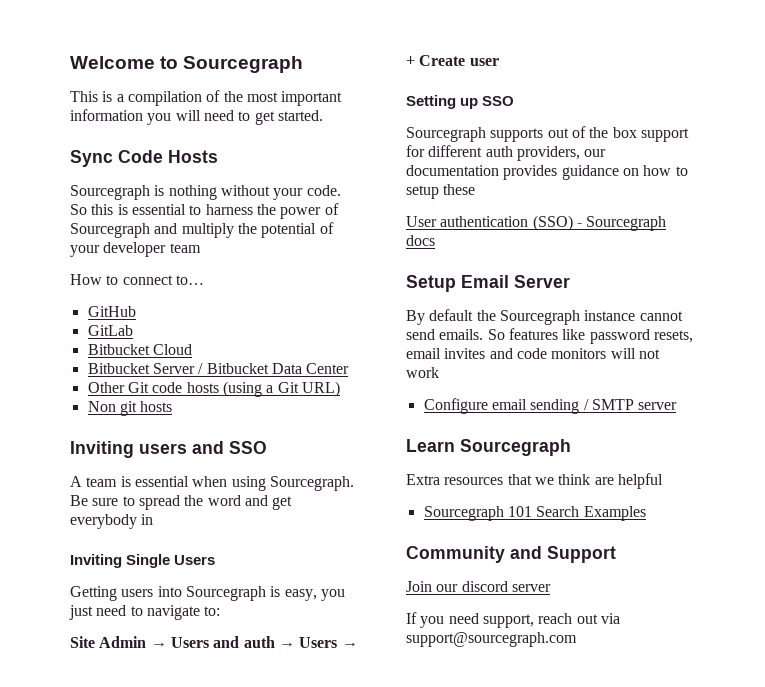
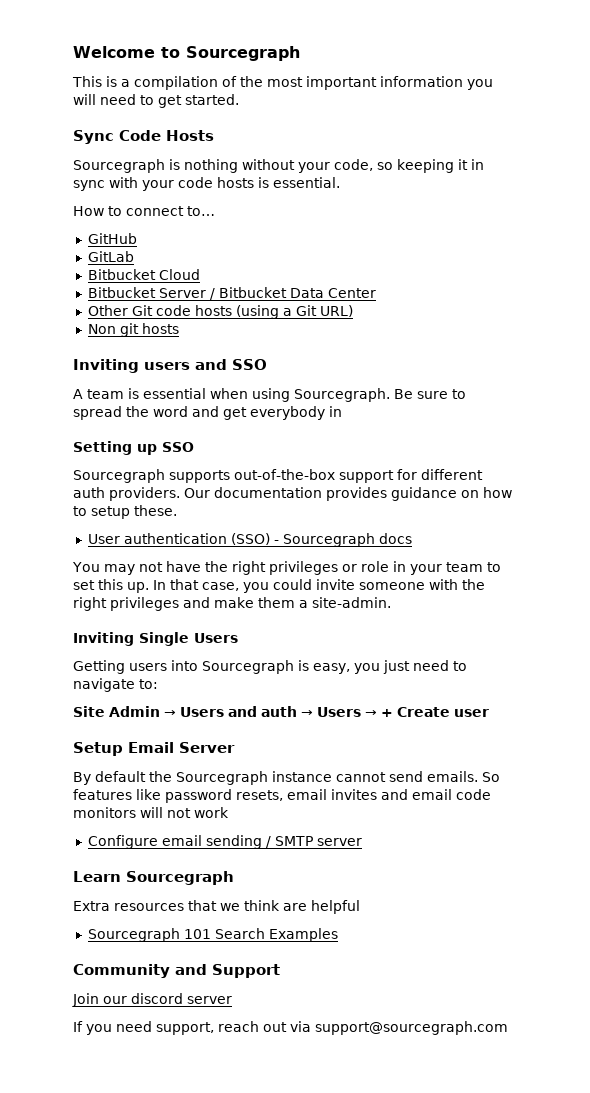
- Sourcegraph is nothing without your code. So this is essential to harness the power of Sourcegraph and multiply the potential of your developer team
+ Sourcegraph is nothing without your code, so keeping it in sync with your code hosts is essential.
+ Setting up SSO
+ Sourcegraph supports out-of-the-box support for different auth providers. Our documentation provides guidance on how to setup these.
+ User authentication (SSO) - Sourcegraph docs
+ You may not have the right privileges or role in your team to set this up. In that case, you could invite someone with the right privileges and make them a site-admin.
- Setting up SSO
- Sourcegraph supports out of the box support for different auth providers, our documentation provides guidance on how to setup these
- User authentication (SSO) - Sourcegraph docs
- So features like password resets, email invites and code monitors will not work
+ So features like password resets, email invites and email code monitors will not work

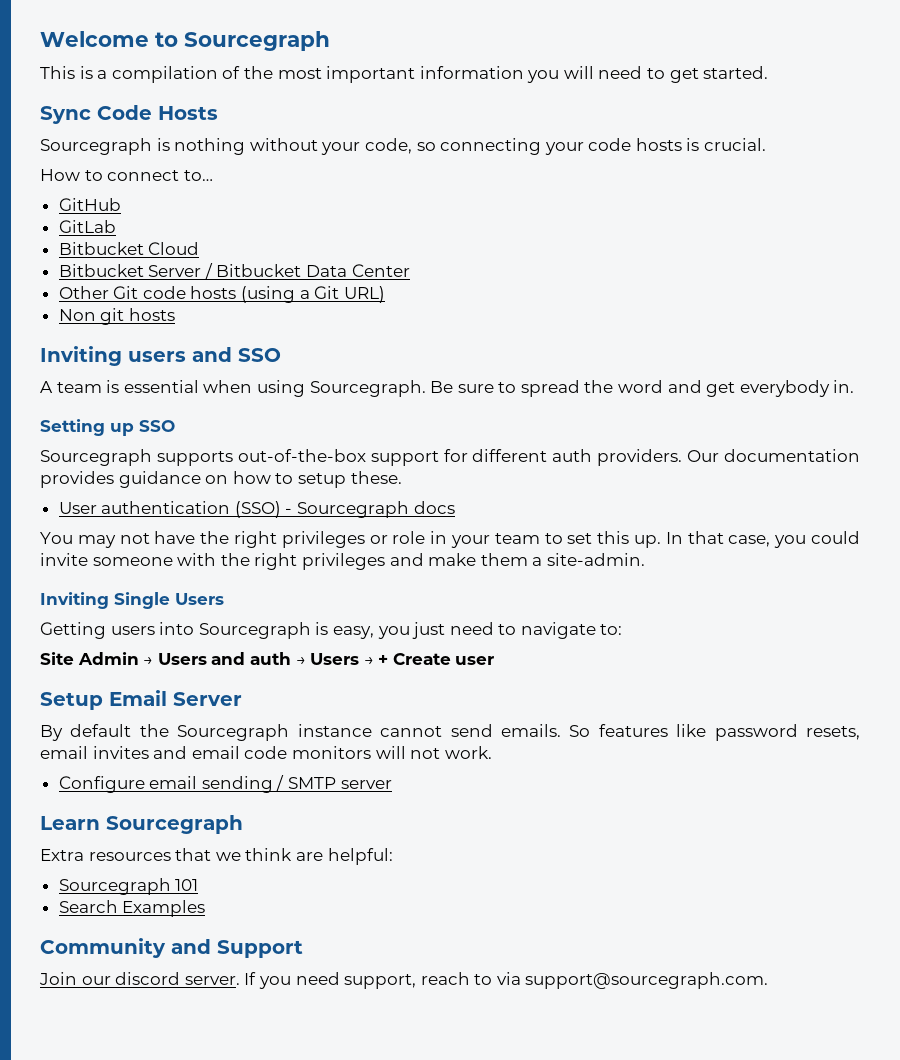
- Sourcegraph is nothing without your code, so keeping it in sync with your code hosts is essential.
+ Sourcegraph is nothing without your code, so connecting your code hosts is crucial.
- Be sure to spread the word and get everybody in
+ Be sure to spread the word and get everybody in.
- So features like password resets, email invites and email code monitors will not work
+ So features like password resets, email invites and email code monitors will not work.
- Extra resources that we think are helpful
+ Extra resources that we think are helpful:
- Sourcegraph 101 Search Examples
+ Sourcegraph 101
+ Search Examples
- Join our discord server
- If you need support, reach out via support@sourcegraph.com
+ Join our discord server. If you need support, reach to via support@sourcegraph.com.

